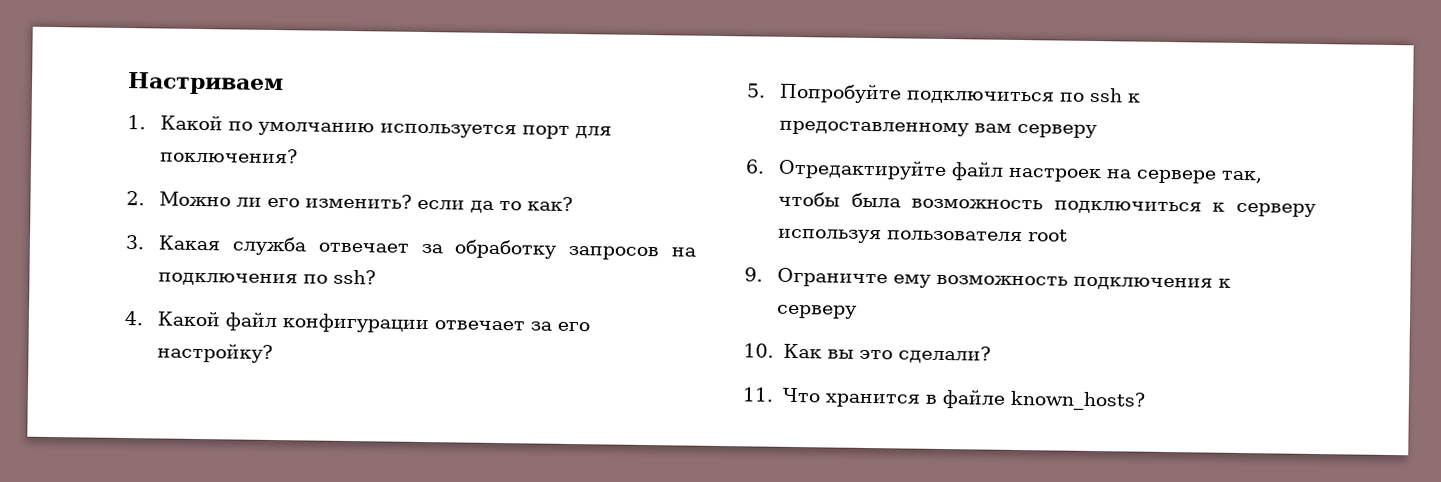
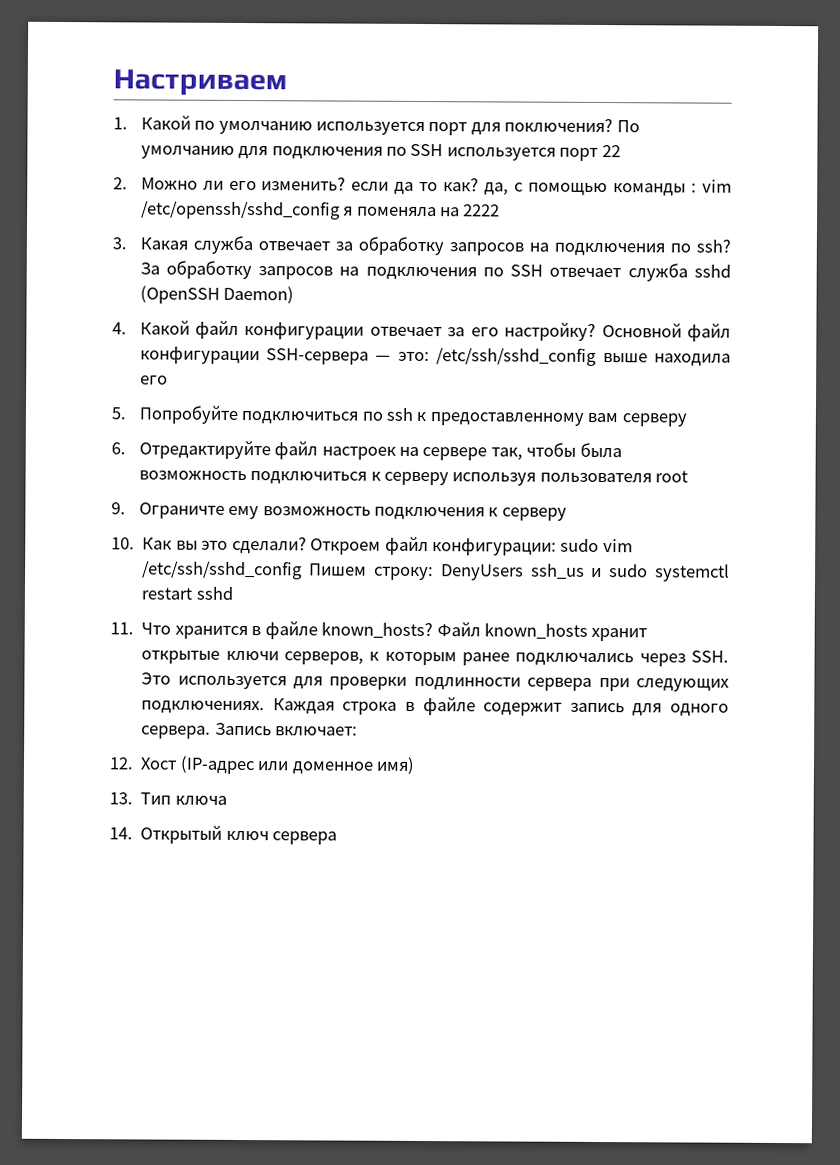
+ По умолчанию для подключения по SSH используется порт 22
- 2. Можно ли его изменить? если да то как?
+ 2. Можно ли его изменить? если да то как? да, с помощью команды : vim /etc/openssh/sshd_config я поменяла на 2222
+ За обработку запросов на подключения по SSH отвечает служба sshd (OpenSSH Daemon)
+ Основной файл конфигурации SSH-сервера — это: /etc/ssh/sshd_config выше находила его
+ Откроем файл конфигурации: sudo vim /etc/ssh/sshd_config Пишем строку: DenyUsers ssh_us и sudo systemctl restart sshd
+ Файл known_hosts хранит открытые ключи серверов, к которым ранее подключались через SSH. Это используется для проверки подлинности сервера при следующих подключениях. Каждая строка в файле содержит запись для одного сервера. Запись включает:
+ 12. Хост (IP-адрес или доменное имя)
+ 13. Тип ключа
+ 14. Открытый ключ сервера

